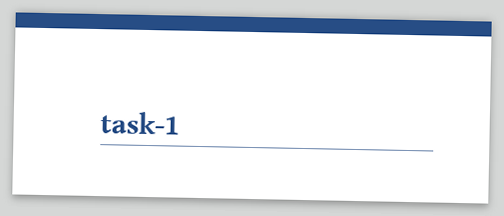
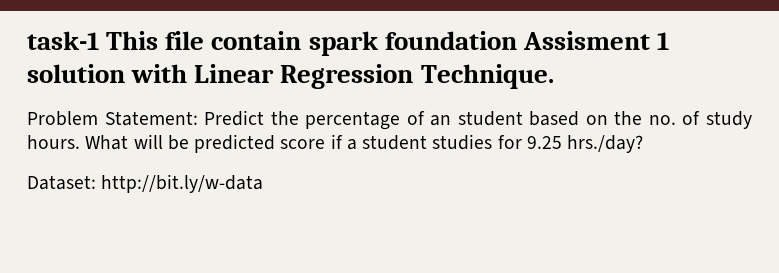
- task-1
+ task-1 This file contain spark foundation Assisment 1 solution with Linear Regression Technique.
+ Problem Statement: Predict the percentage of an student based on the no. of study hours. What will be predicted score if a student studies for 9.25 hrs./day?
+ Dataset: http://bit.ly/w-data

